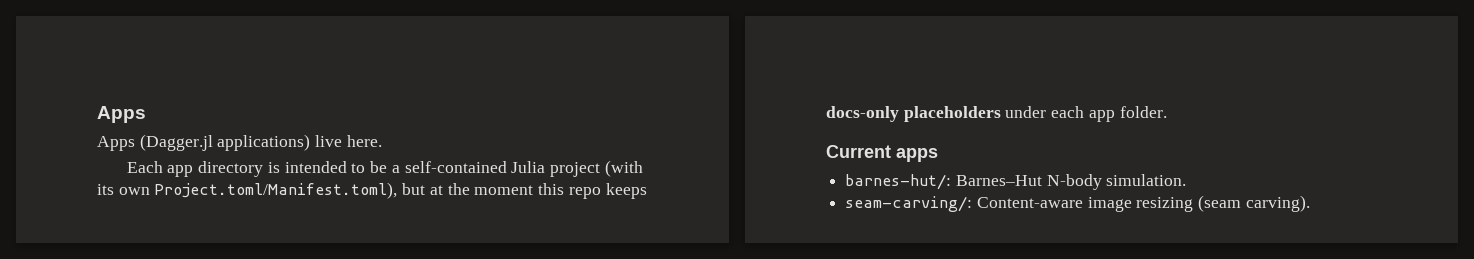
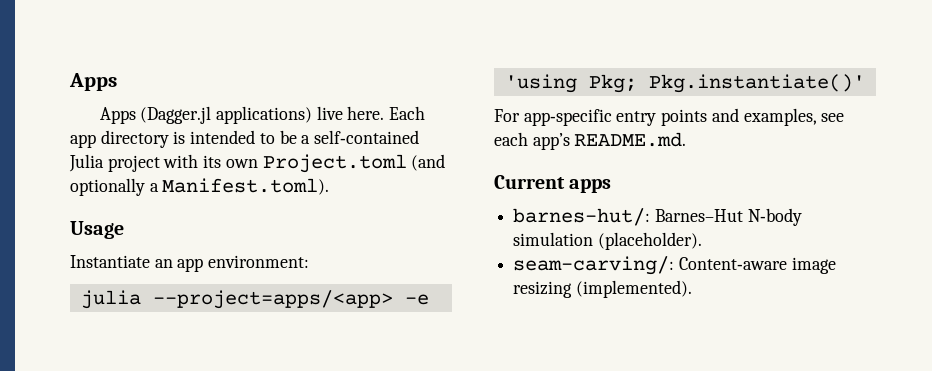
- Apps (Dagger.jl applications) live here.
- Each app directory is intended to be a self‑contained Julia project (with its own Project.toml/Manifest.toml), but at the moment this repo keeps docs-only placeholders under each app folder.
+ Apps (Dagger.jl applications) live here. Each app directory is intended to be a self‑contained Julia project with its own Project.toml (and optionally a Manifest.toml).
+ Usage
+ Instantiate an app environment:
+ julia --project=apps/<app> -e 'using Pkg; Pkg.instantiate()'
+ For app‑specific entry points and examples, see each app’s README.md.
- barnes-hut/: Barnes–Hut N‑body simulation.
+ barnes-hut/: Barnes–Hut N‑body simulation (placeholder).
- seam-carving/: Content‑aware image resizing (seam carving).
+ seam-carving/: Content‑aware image resizing (implemented).

